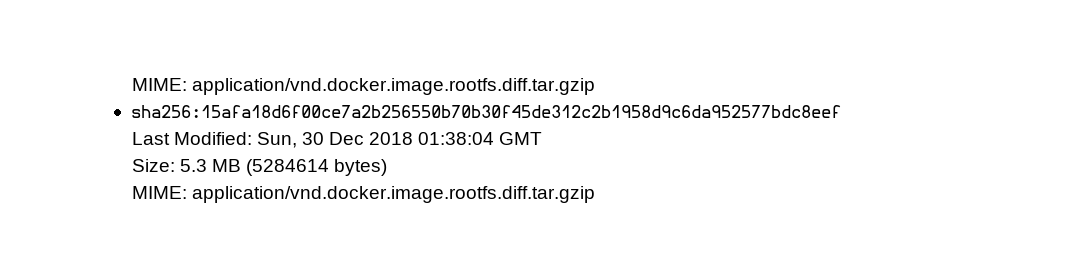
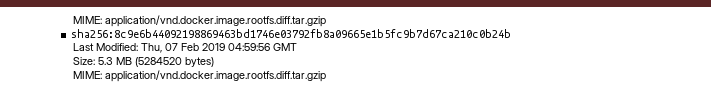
- sha256:15afa18d6f00ce7a2b256550b70b30f45de312c2b1958d9c6da952577bdc8eef
+ sha256:8c9e6b44092198869463bd1746e03792fb8a09665e1b5fc9b7d67ca210c0b24b
- Last Modified: Sun, 30 Dec 2018 01:38:04 GMT
+ Last Modified: Thu, 07 Feb 2019 04:59:56 GMT
- Size: 5.3 MB (5284614 bytes)
+ Size: 5.3 MB (5284520 bytes)

